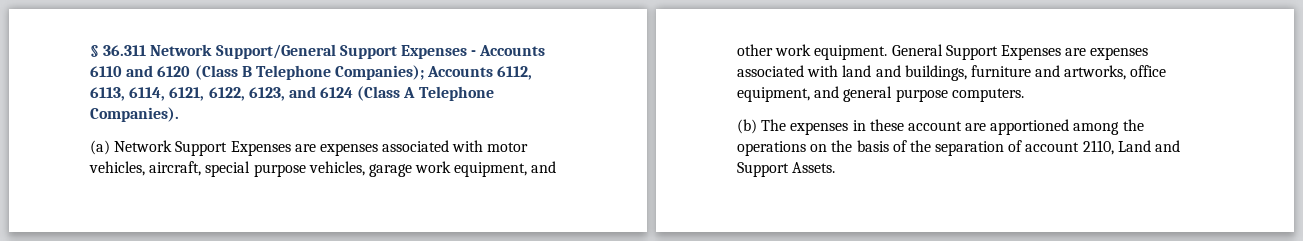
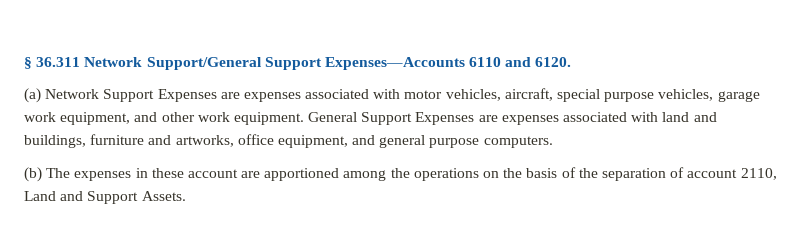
- § 36.311 Network Support/General Support Expenses - Accounts 6110 and 6120 (Class B Telephone Companies); Accounts 6112, 6113, 6114, 6121, 6122, 6123, and 6124 (Class A Telephone Companies).
+ § 36.311 Network Support/General Support Expenses—Accounts 6110 and 6120.

